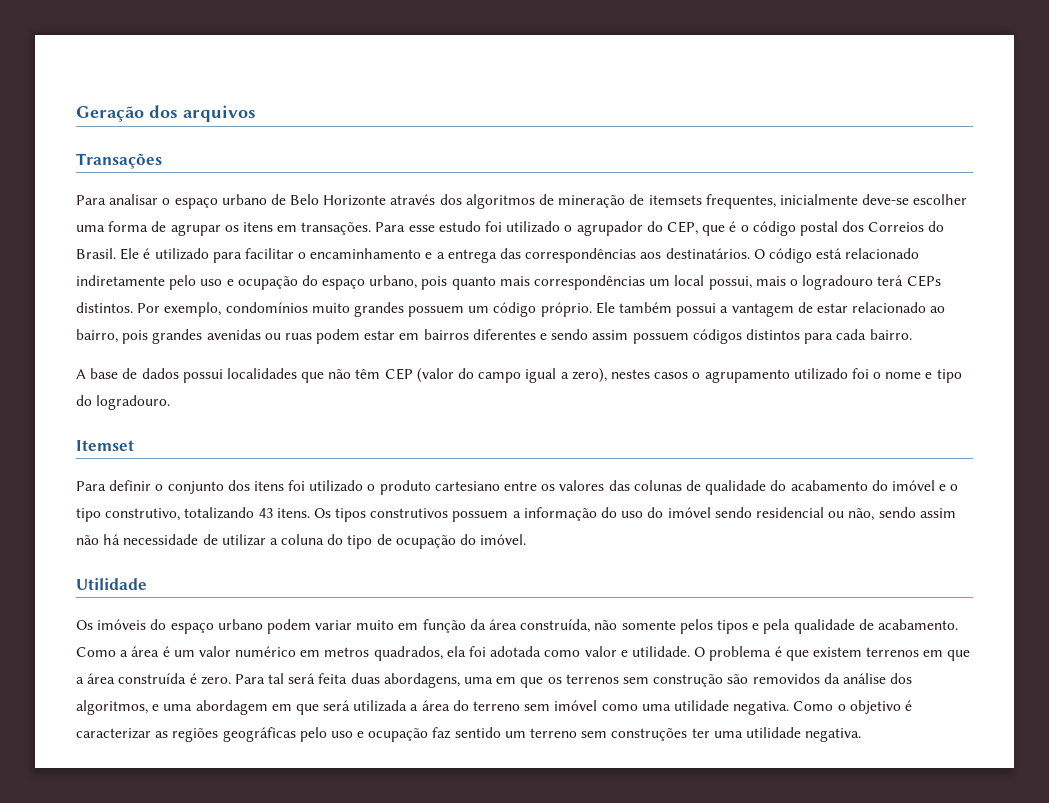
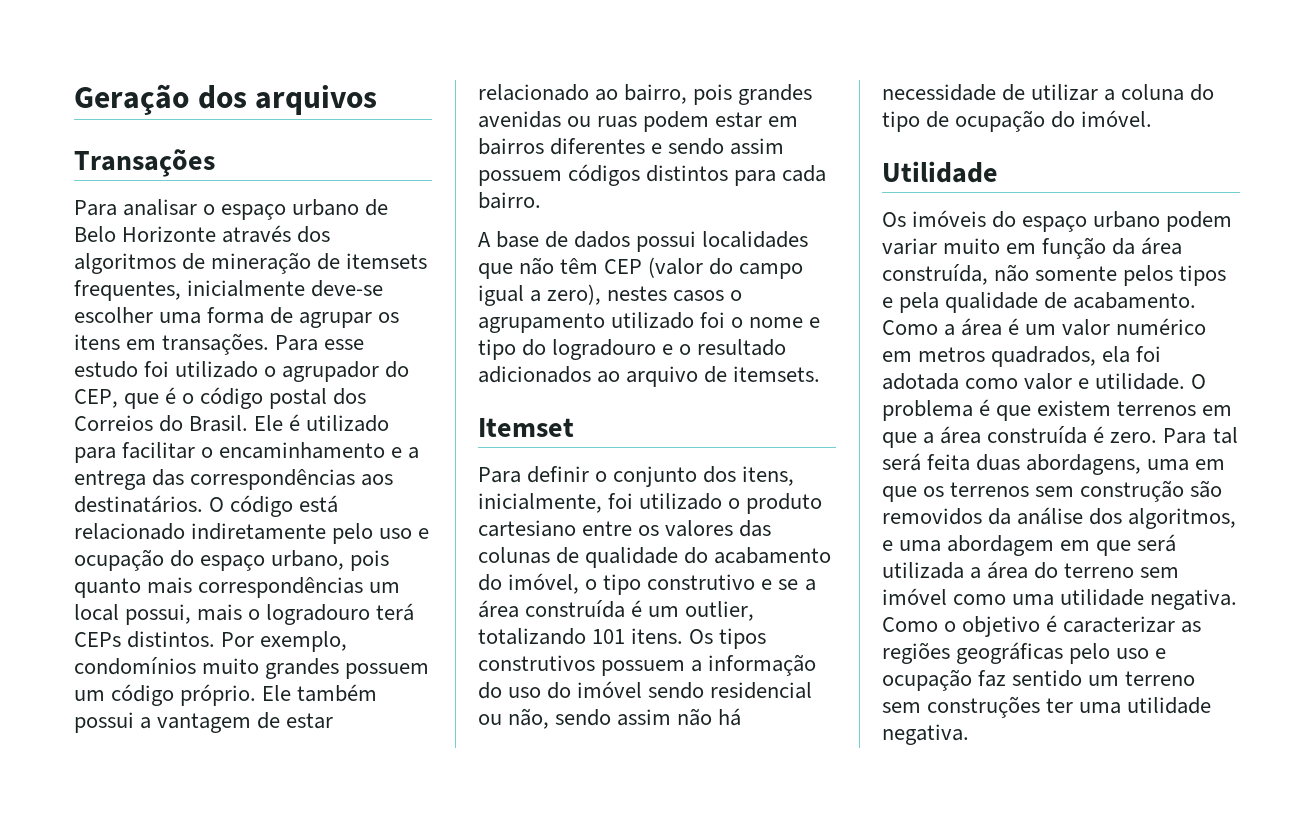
- A base de dados possui localidades que não têm CEP (valor do campo igual a zero), nestes casos o agrupamento utilizado foi o nome e tipo do logradouro.
+ A base de dados possui localidades que não têm CEP (valor do campo igual a zero), nestes casos o agrupamento utilizado foi o nome e tipo do logradouro e o resultado adicionados ao arquivo de itemsets.
- Para definir o conjunto dos itens foi utilizado o produto cartesiano entre os valores das colunas de qualidade do acabamento do imóvel e o tipo construtivo, totalizando 43 itens.
+ Para definir o conjunto dos itens, inicialmente, foi utilizado o produto cartesiano entre os valores das colunas de qualidade do acabamento do imóvel, o tipo construtivo e se a área construída é um outlier, totalizando 101 itens.

